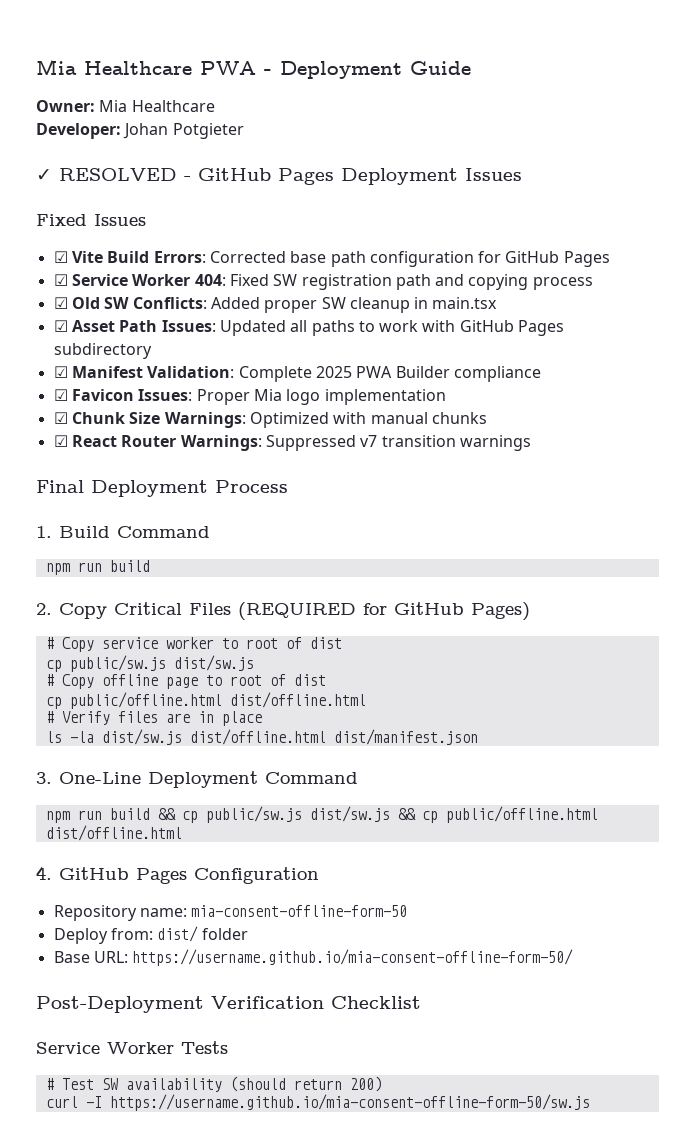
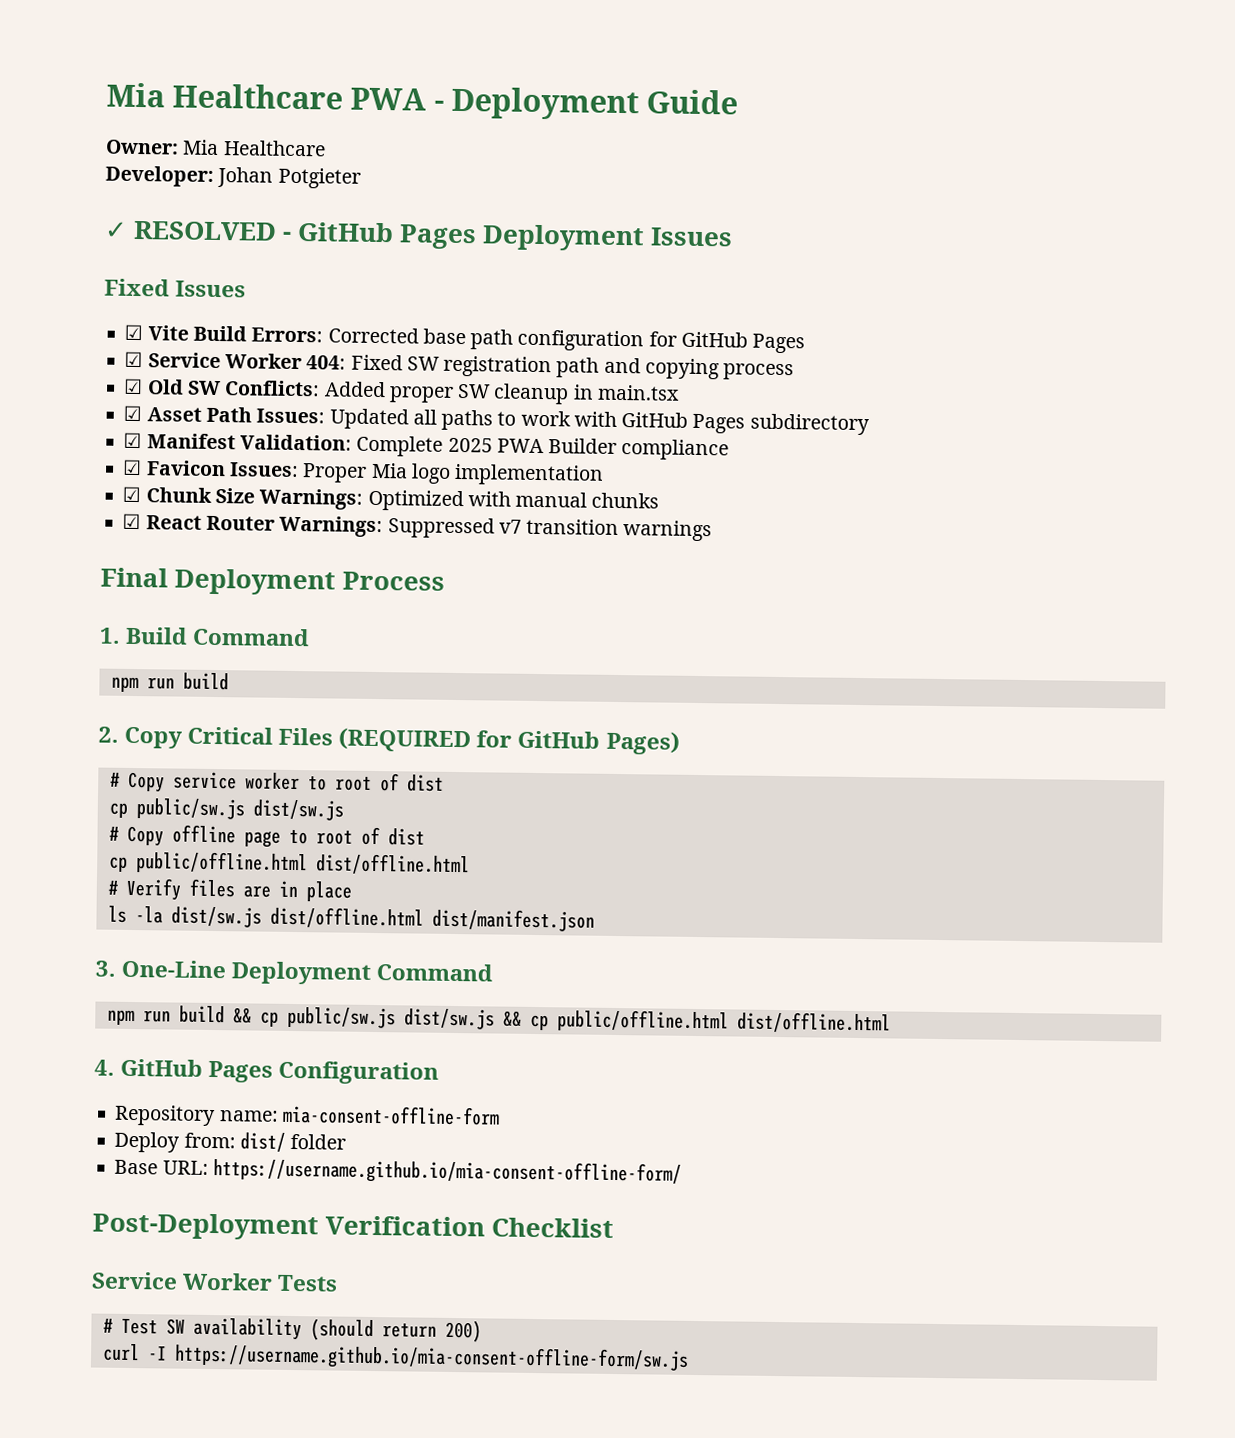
- Repository name: mia-consent-offline-form-50
+ Repository name: mia-consent-offline-form
- Base URL: https://username.github.io/mia-consent-offline-form-50/
+ Base URL: https://username.github.io/mia-consent-offline-form/
- curl -I https://username.github.io/mia-consent-offline-form-50/sw.js
+ curl -I https://username.github.io/mia-consent-offline-form/sw.js

